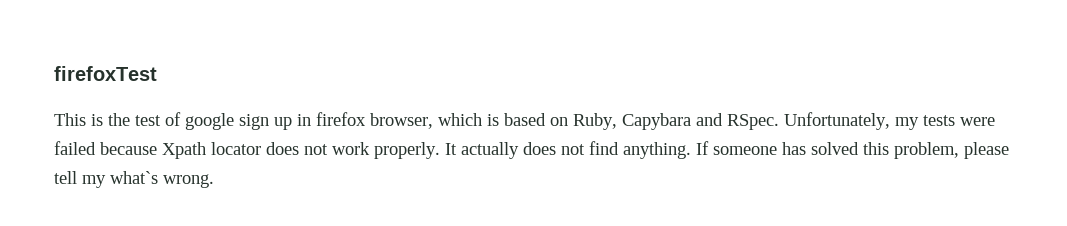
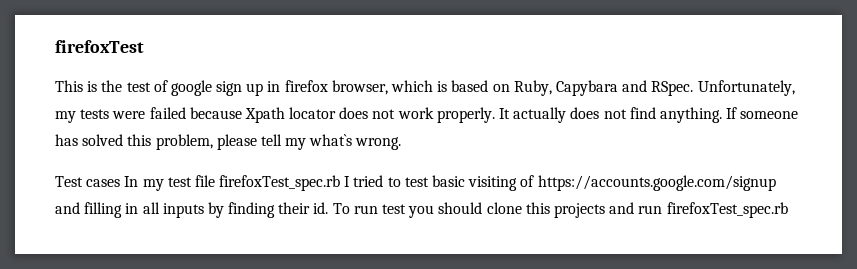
+ Test cases In my test file firefoxTest_spec.rb I tried to test basic visiting of https://accounts.google.com/signup and filling in all inputs by finding their id. To run test you should clone this projects and run firefoxTest_spec.rb

